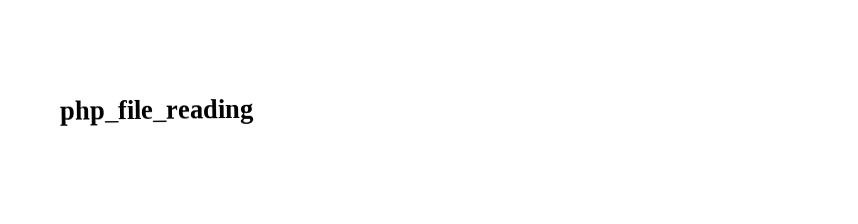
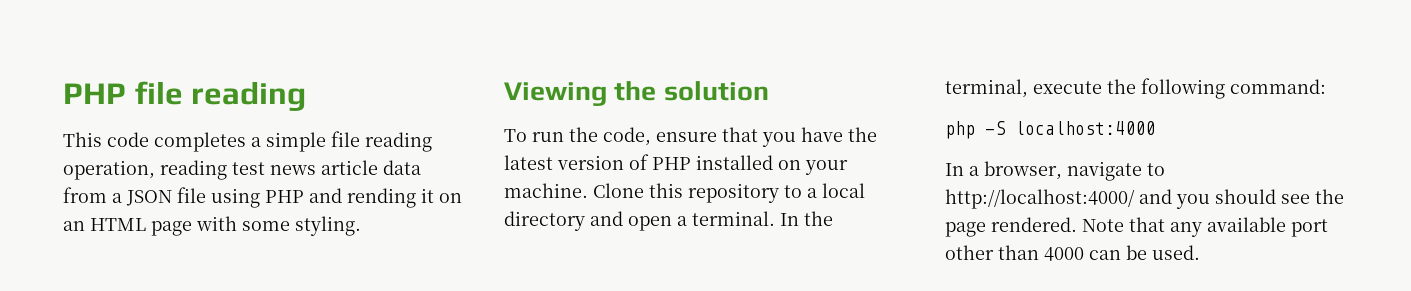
- php_file_reading
+ PHP file reading
+ This code completes a simple file reading operation, reading test news article data from a JSON file using PHP and rending it on an HTML page with some styling.
+ Viewing the solution
+ To run the code, ensure that you have the latest version of PHP installed on your machine. Clone this repository to a local directory and open a terminal. In the terminal, execute the following command:
+ php -S localhost:4000
+ In a browser, navigate to http://localhost:4000/ and you should see the page rendered. Note that any available port other than 4000 can be used.

